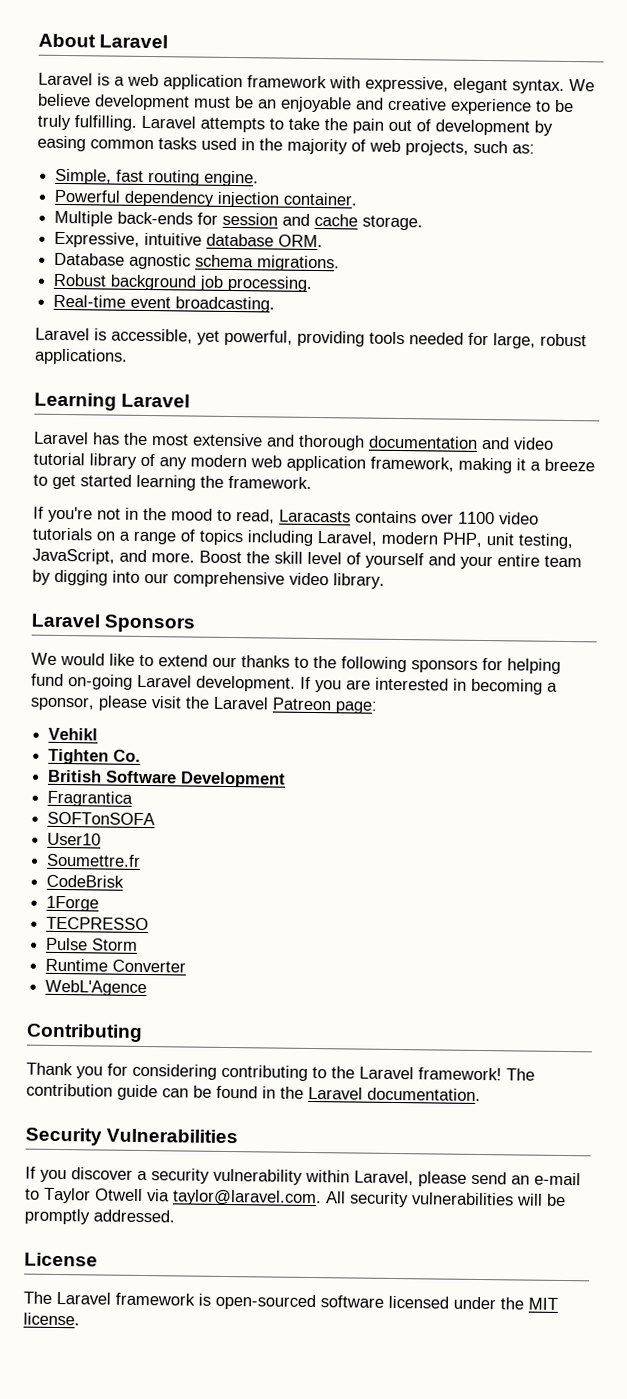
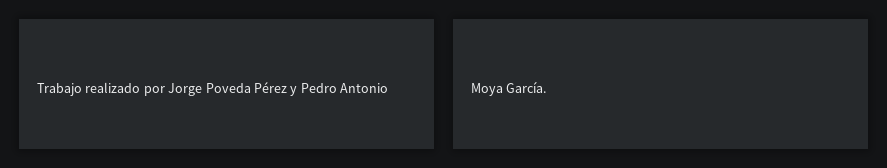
- About Laravel
- Laravel is a web application framework with expressive, elegant syntax. We believe development must be an enjoyable and creative experience to be truly fulfilling. Laravel attempts to take the pain out of development by easing common tasks used in the majority of web projects, such as:
- Simple, fast routing engine.
- Powerful dependency injection container.
- Multiple back-ends for session and cache storage.
- Expressive, intuitive database ORM.
- Database agnostic schema migrations.
- Robust background job processing.
- Real-time event broadcasting.
- Laravel is accessible, yet powerful, providing tools needed for large, robust applications.
- Learning Laravel
- Laravel has the most extensive and thorough documentation and video tutorial library of any modern web application framework, making it a breeze to get started learning the framework.
- If you're not in the mood to read, Laracasts contains over 1100 video tutorials on a range of topics including Laravel, modern PHP, unit testing, JavaScript, and more. Boost the skill level of yourself and your entire team by digging into our comprehensive video library.
- Laravel Sponsors
- We would like to extend our thanks to the following sponsors for helping fund on-going Laravel development. If you are interested in becoming a sponsor, please visit the Laravel Patreon page:
- Vehikl
- Tighten Co.
- British Software Development
- Fragrantica
- SOFTonSOFA
- User10
- Soumettre.fr
- CodeBrisk
- 1Forge
- TECPRESSO
- Pulse Storm
- Runtime Converter
- WebL'Agence
- Contributing
- Thank you for considering contributing to the Laravel framework! The contribution guide can be found in the Laravel documentation.
- Security Vulnerabilities
- If you discover a security vulnerability within Laravel, please send an e-mail to Taylor Otwell via taylor@laravel.com. All security vulnerabilities will be promptly addressed.
- License
- The Laravel framework is open-sourced software licensed under the MIT license.
+ Trabajo realizado por Jorge Poveda Pérez y Pedro Antonio Moya García.

